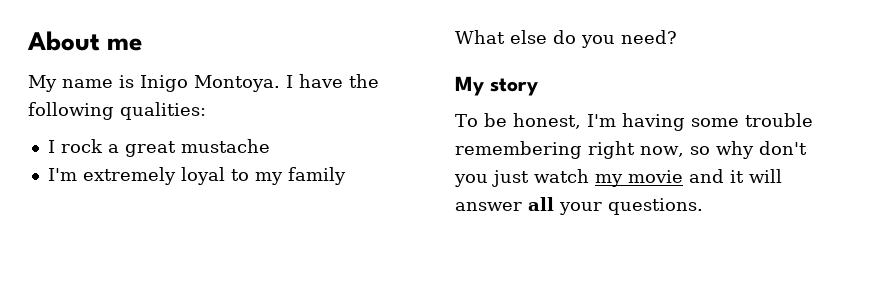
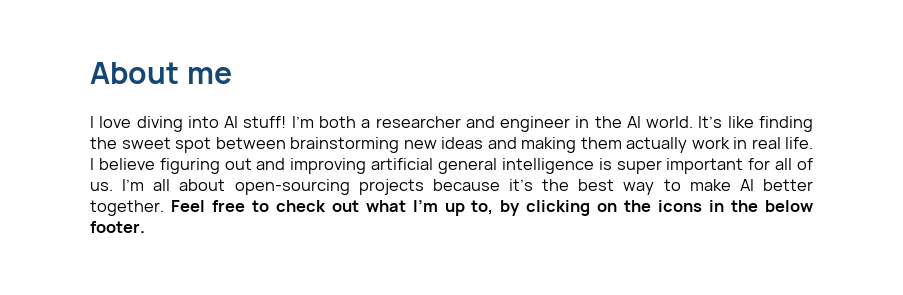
- My name is Inigo Montoya. I have the following qualities:
- I rock a great mustache
- I'm extremely loyal to my family
- What else do you need?
- My story
- To be honest, I'm having some trouble remembering right now, so why don't you just watch my movie and it will answer all your questions.
+ I love diving into AI stuff! I’m both a researcher and engineer in the AI world. It’s like finding the sweet spot between brainstorming new ideas and making them actually work in real life. I believe figuring out and improving artificial general intelligence is super important for all of us. I’m all about open-sourcing projects because it’s the best way to make AI better together. Feel free to check out what I’m up to, by clicking on the icons in the below footer.

